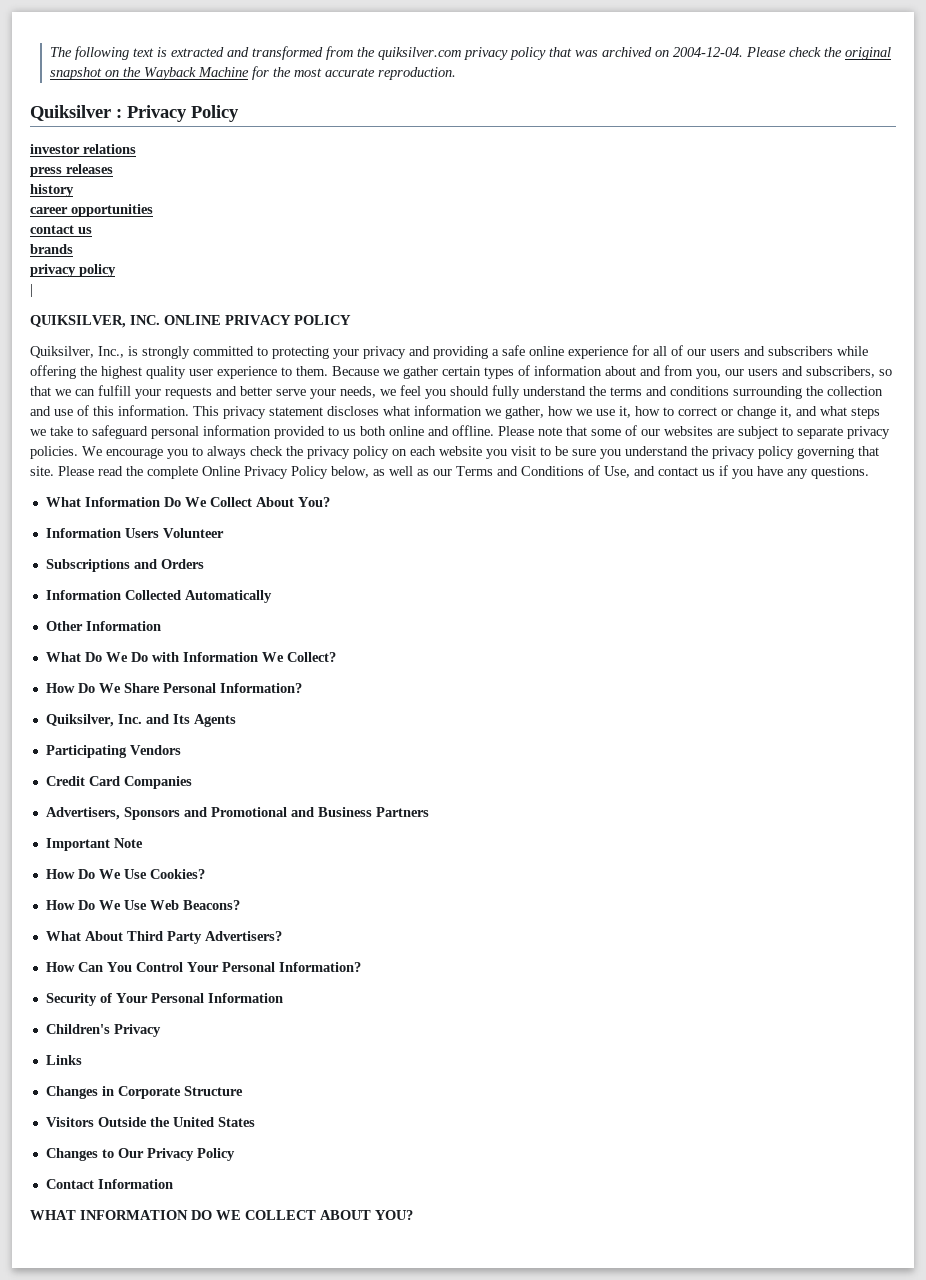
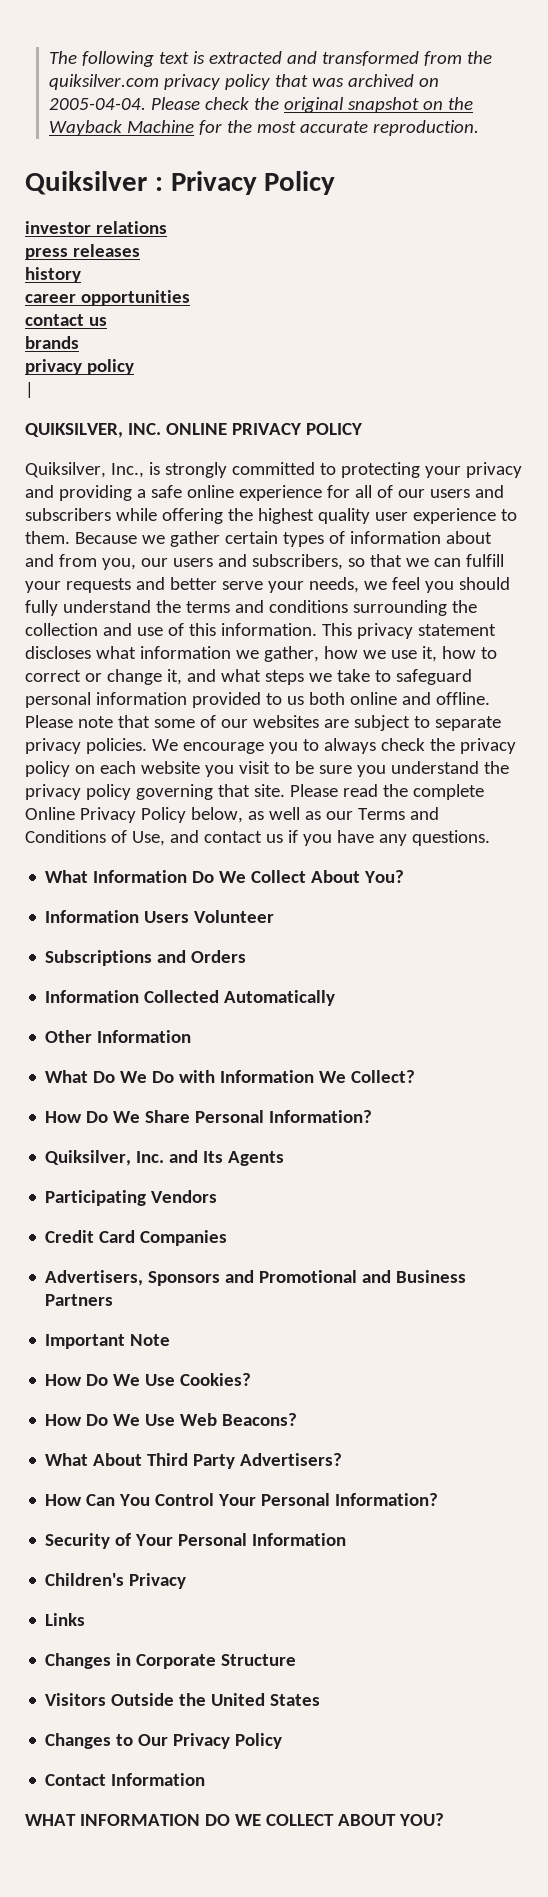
- The following text is extracted and transformed from the quiksilver.com privacy policy that was archived on 2004-12-04.
+ The following text is extracted and transformed from the quiksilver.com privacy policy that was archived on 2005-04-04.

